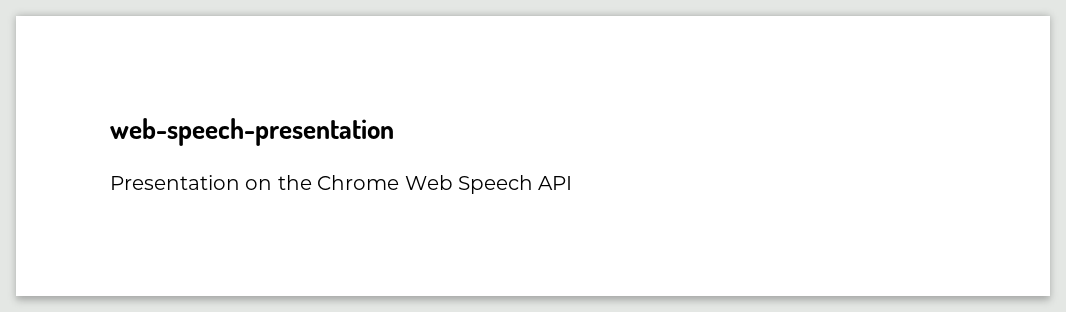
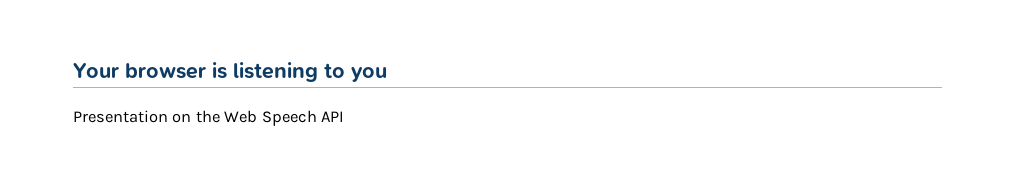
- web-speech-presentation
+ Your browser is listening to you
- Presentation on the Chrome Web Speech API
+ Presentation on the Web Speech API

